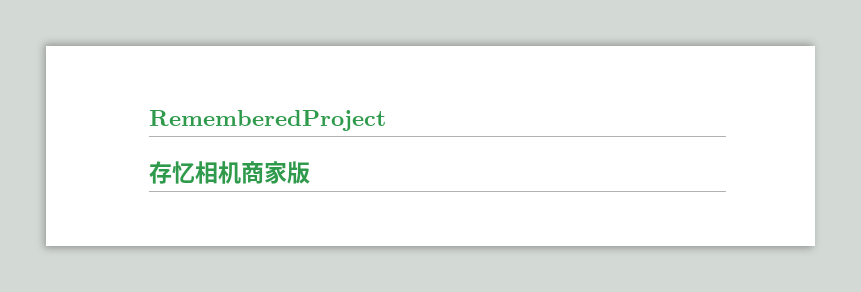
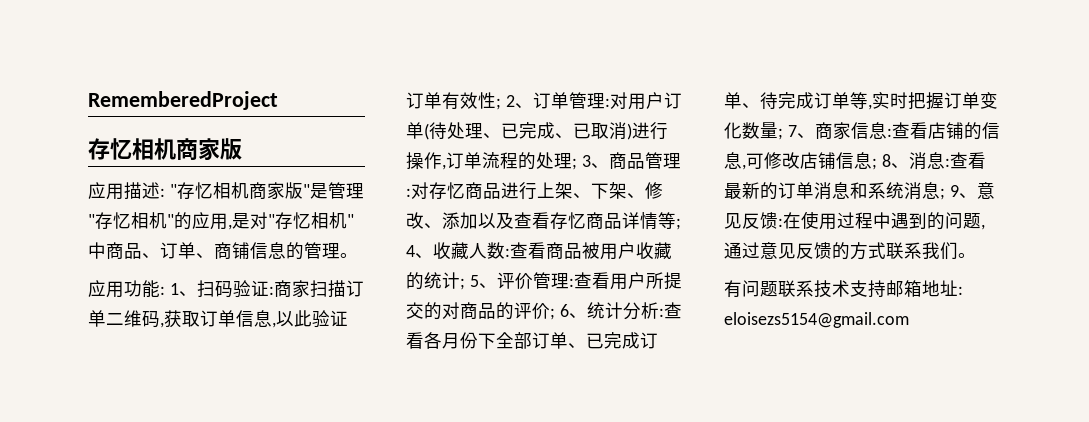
+ 应用描述: "存忆相机商家版"是管理"存忆相机"的应用,是对"存忆相机"中商品、订单、商铺信息的管理。
+ 应用功能: 1、扫码验证:商家扫描订单二维码,获取订单信息,以此验证订单有效性; 2、订单管理:对用户订单(待处理、已完成、已取消)进行操作,订单流程的处理; 3、商品管理:对存忆商品进行上架、下架、修改、添加以及查看存忆商品详情等; 4、收藏人数:查看商品被用户收藏的统计; 5、评价管理:查看用户所提交的对商品的评价; 6、统计分析:查看各月份下全部订单、已完成订单、待完成订单等,实时把握订单变化数量; 7、商家信息:查看店铺的信息,可修改店铺信息; 8、消息:查看最新的订单消息和系统消息; 9、意见反馈:在使用过程中遇到的问题,通过意见反馈的方式联系我们。
+ 有问题联系技术支持邮箱地址: eloisezs5154@gmail.com

